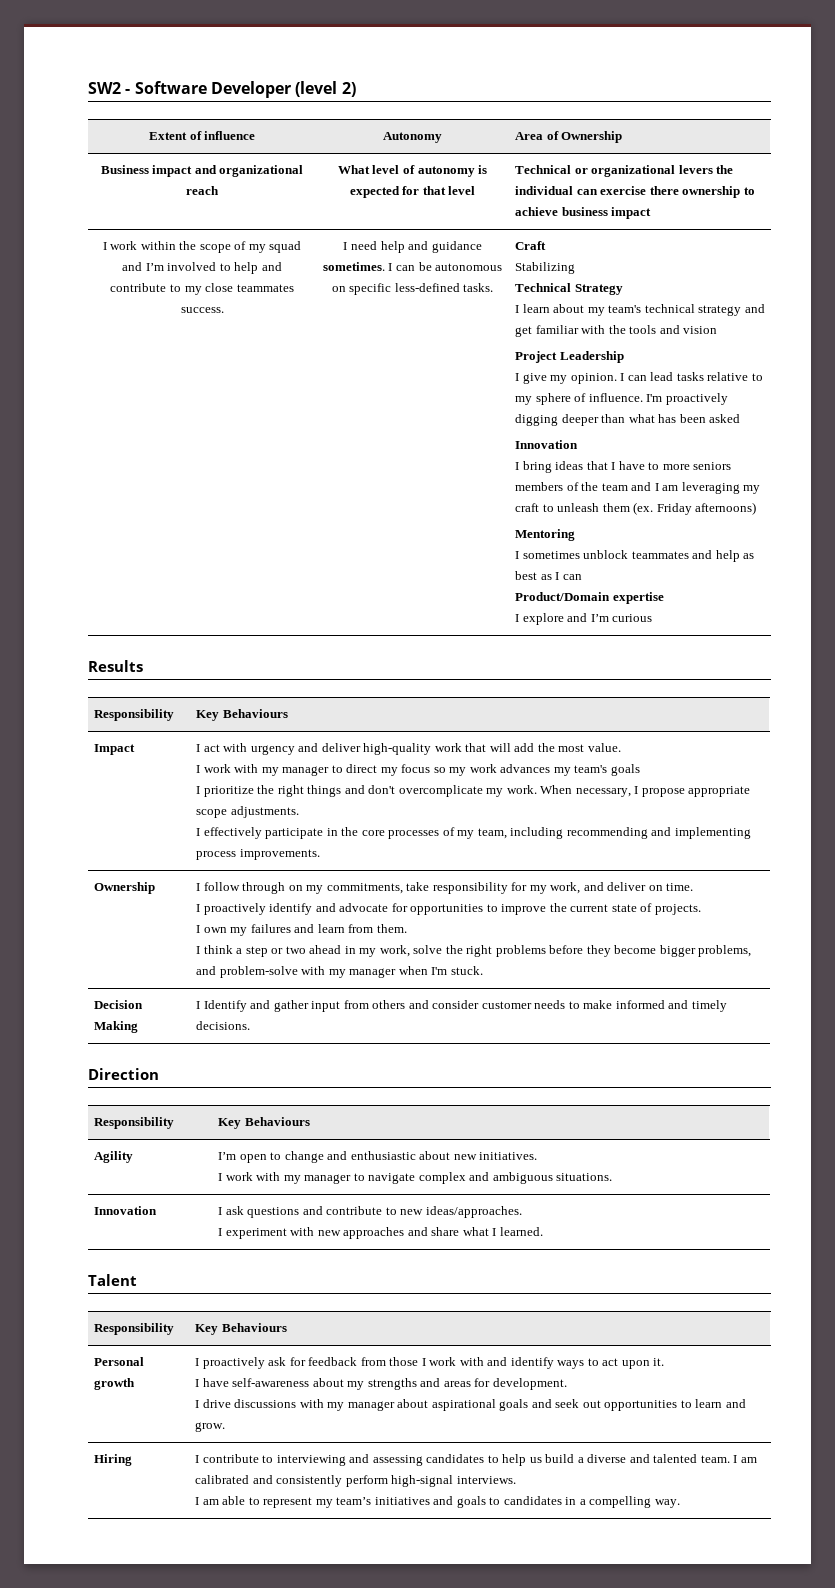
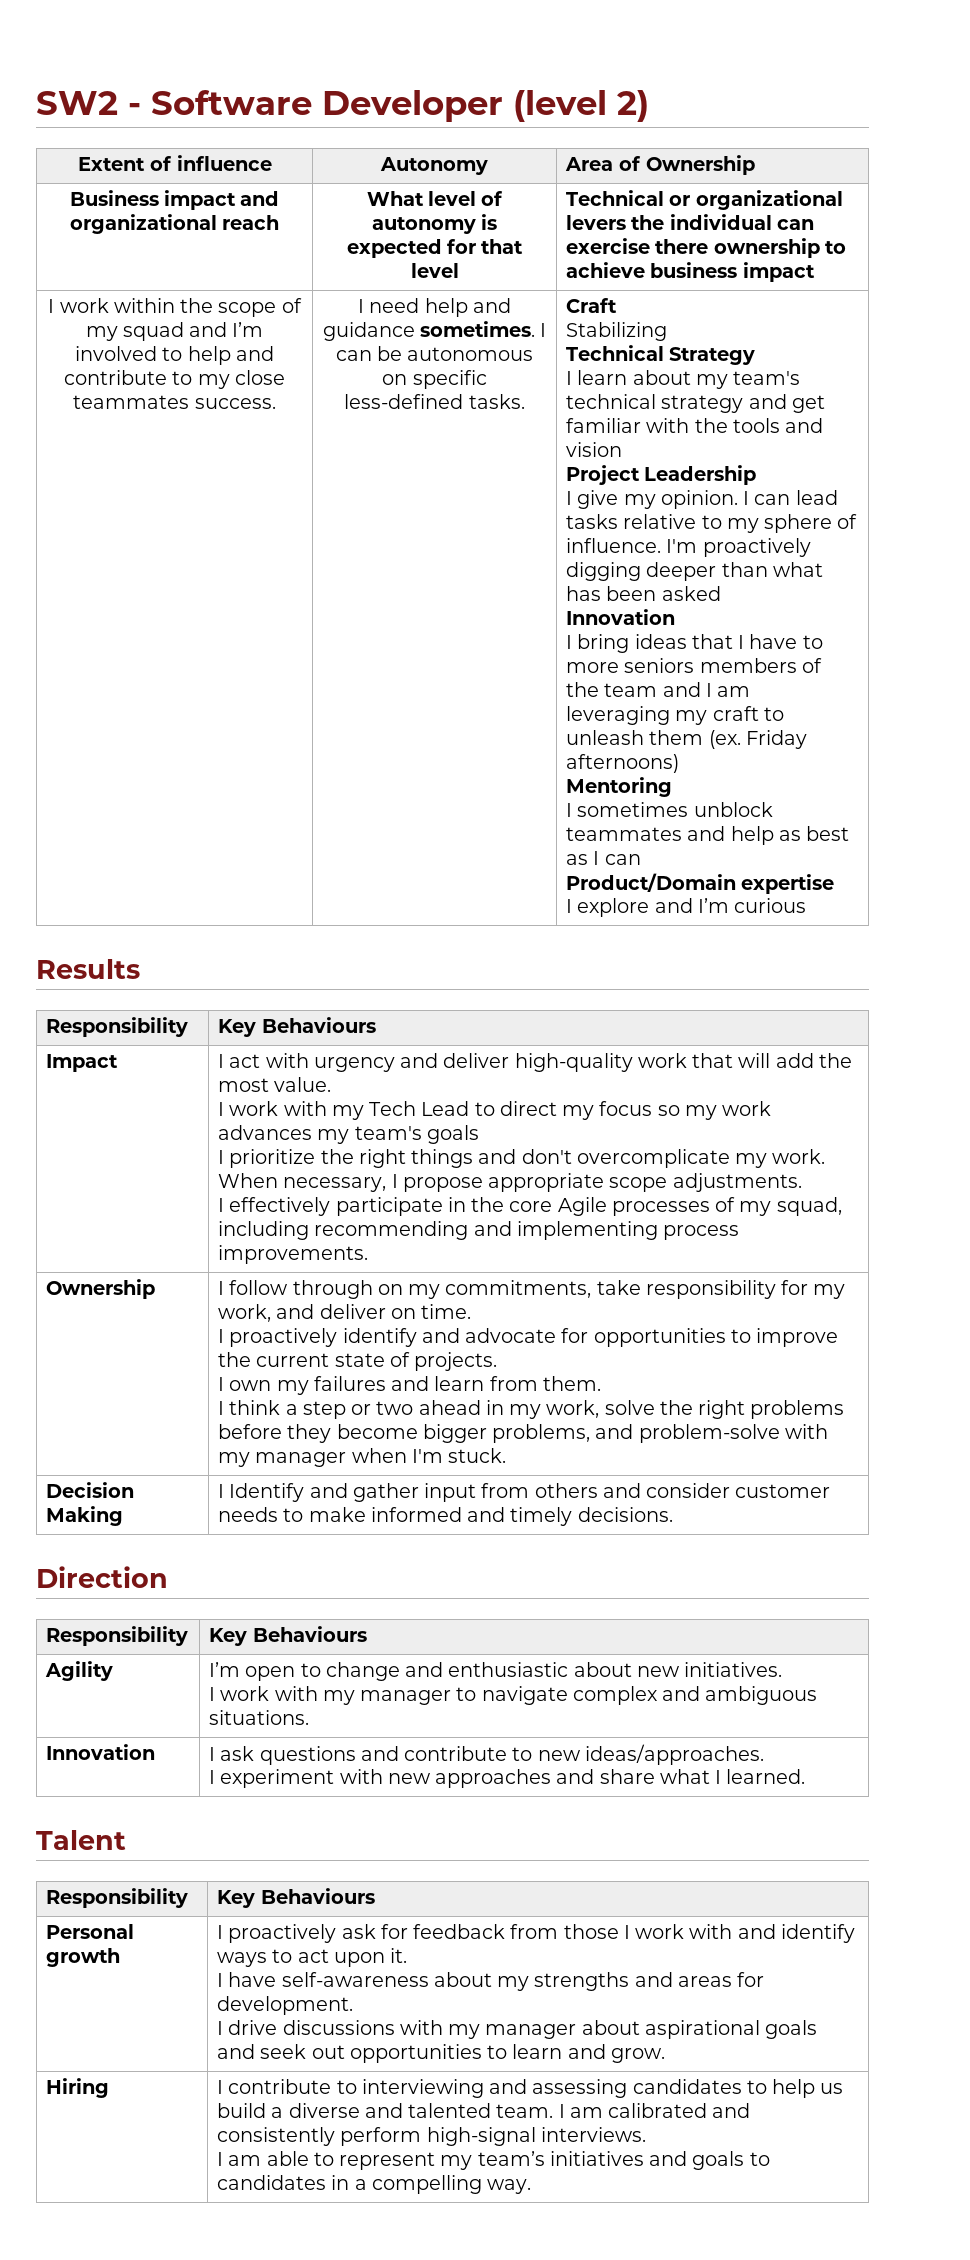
- I work with my manager to direct my focus so my work advances my team's goals
+ I work with my Tech Lead to direct my focus so my work advances my team's goals
- I effectively participate in the core processes of my team, including recommending and implementing process improvements.
+ I effectively participate in the core Agile processes of my squad, including recommending and implementing process improvements.

